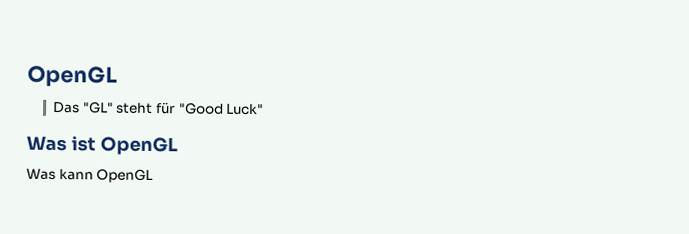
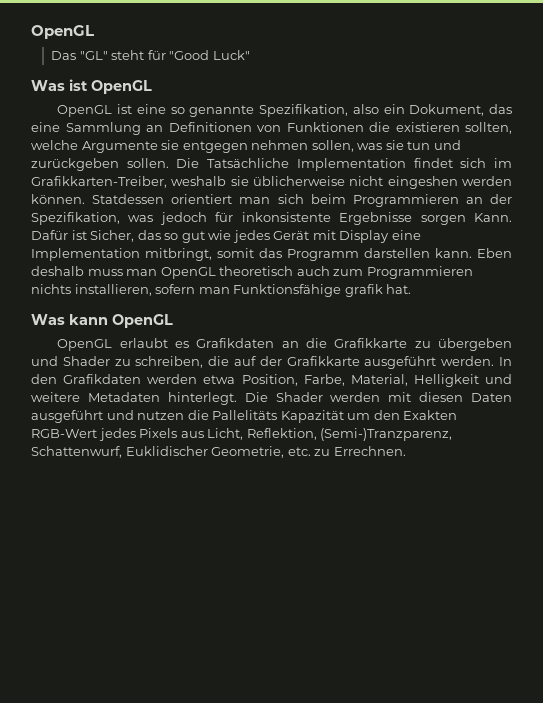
+ OpenGL ist eine so genannte Spezifikation, also ein Dokument, das eine Sammlung an Definitionen von Funktionen die existieren sollten, welche Argumente sie entgegen nehmen sollen, was sie tun und zurückgeben sollen. Die Tatsächliche Implementation findet sich im Grafikkarten-Treiber, weshalb sie üblicherweise nicht eingeshen werden können. Statdessen orientiert man sich beim Programmieren an der Spezifikation, was jedoch für inkonsistente Ergebnisse sorgen Kann. Dafür ist Sicher, das so gut wie jedes Gerät mit Display eine Implementation mitbringt, somit das Programm darstellen kann. Eben deshalb muss man OpenGL theoretisch auch zum Programmieren nichts installieren, sofern man Funktionsfähige grafik hat.
  Was kann OpenGL
+ OpenGL erlaubt es Grafikdaten an die Grafikkarte zu übergeben und Shader zu schreiben, die auf der Grafikkarte ausgeführt werden. In den Grafikdaten werden etwa Position, Farbe, Material, Helligkeit und weitere Metadaten hinterlegt. Die Shader werden mit diesen Daten ausgeführt und nutzen die Pallelitäts Kapazität um den Exakten RGB-Wert jedes Pixels aus Licht, Reflektion, (Semi-)Tranzparenz, Schattenwurf, Euklidischer Geometrie, etc. zu Errechnen.

